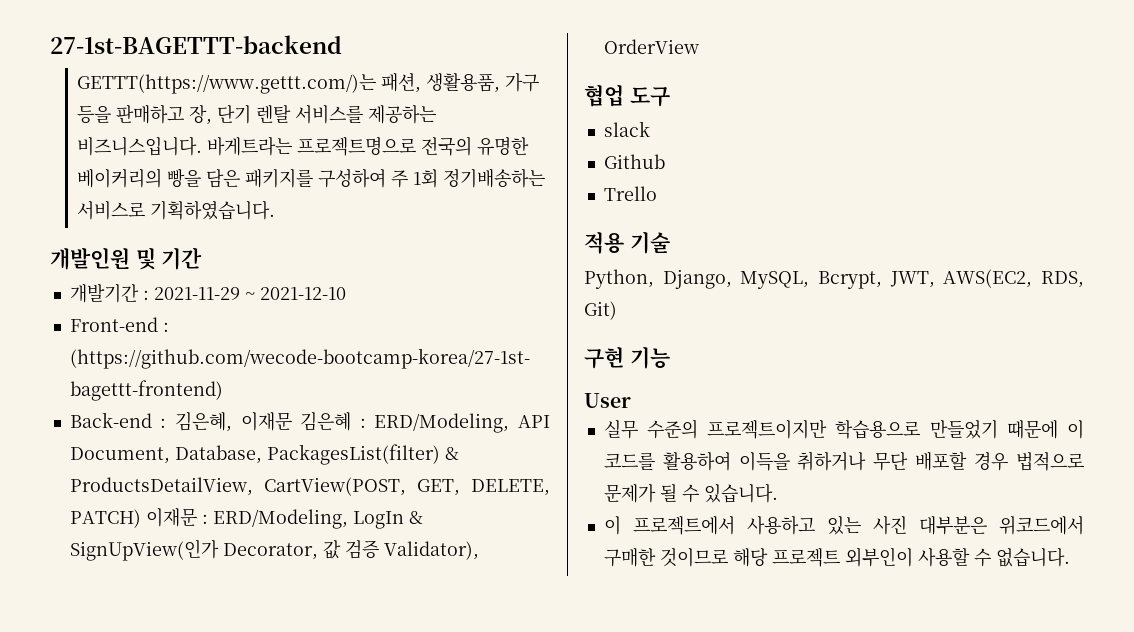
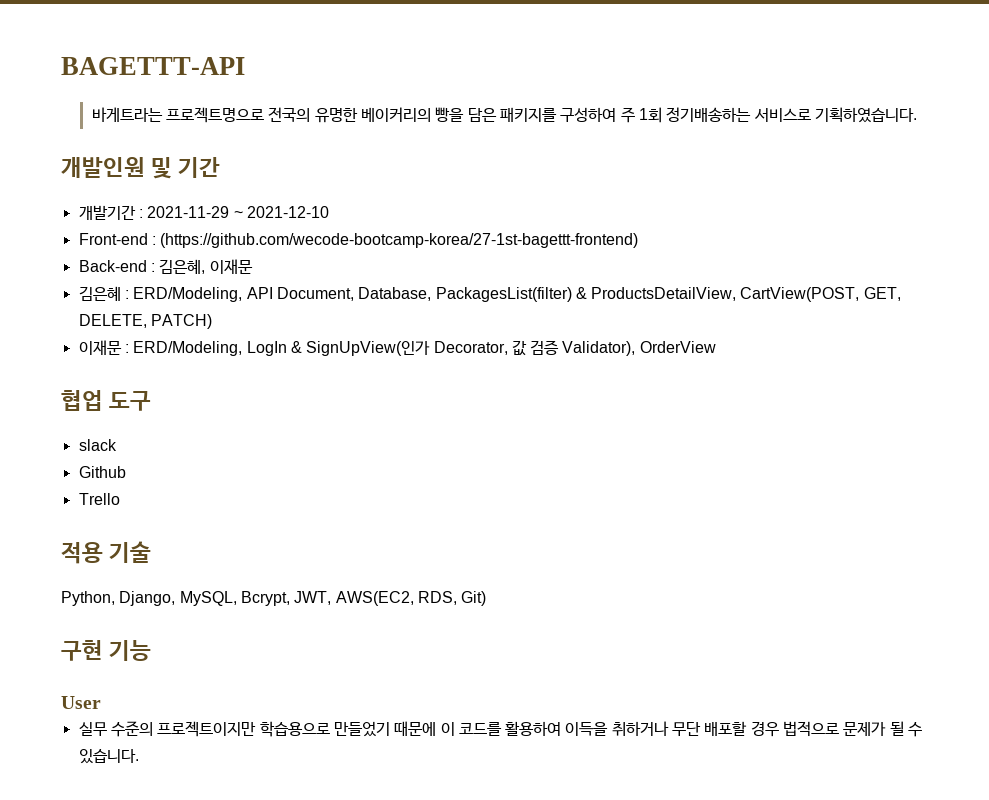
- 27-1st-BAGETTT-backend
- GETTT(https://www.gettt.com/)는 패션, 생활용품, 가구 등을 판매하고 장, 단기 렌탈 서비스를 제공하는 비즈니스입니다. 바게트라는 프로젝트명으로 전국의 유명한 베이커리의 빵을 담은 패키지를 구성하여 주 1회 정기배송하는 서비스로 기획하였습니다.
+ BAGETTT-API
+ 바게트라는 프로젝트명으로 전국의 유명한 베이커리의 빵을 담은 패키지를 구성하여 주 1회 정기배송하는 서비스로 기획하였습니다.
- Back-end : 김은혜, 이재문 김은혜 : ERD/Modeling, API Document, Database, PackagesList(filter) & ProductsDetailView, CartView(POST, GET, DELETE, PATCH) 이재문 : ERD/Modeling, LogIn & SignUpView(인가 Decorator, 값 검증 Validator), OrderView
+ Back-end : 김은혜, 이재문
+ 김은혜 : ERD/Modeling, API Document, Database, PackagesList(filter) & ProductsDetailView, CartView(POST, GET, DELETE, PATCH)
+ 이재문 : ERD/Modeling, LogIn & SignUpView(인가 Decorator, 값 검증 Validator), OrderView
- 이 프로젝트에서 사용하고 있는 사진 대부분은 위코드에서 구매한 것이므로 해당 프로젝트 외부인이 사용할 수 없습니다.

